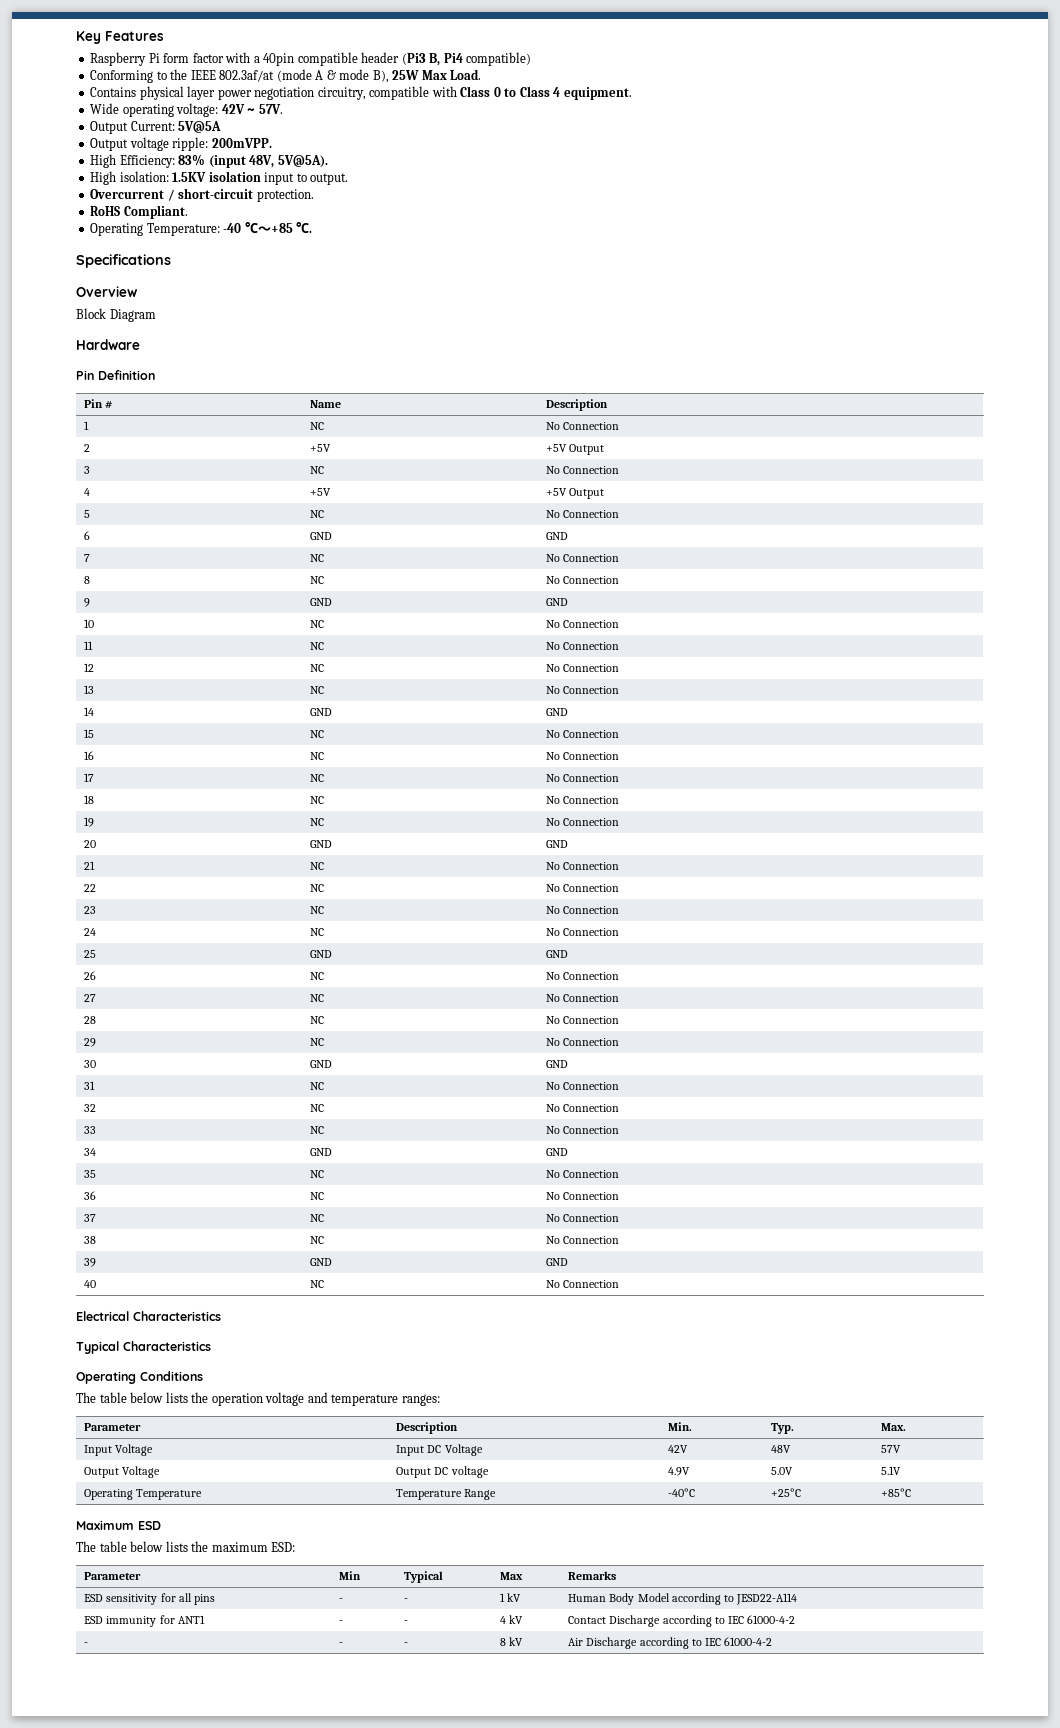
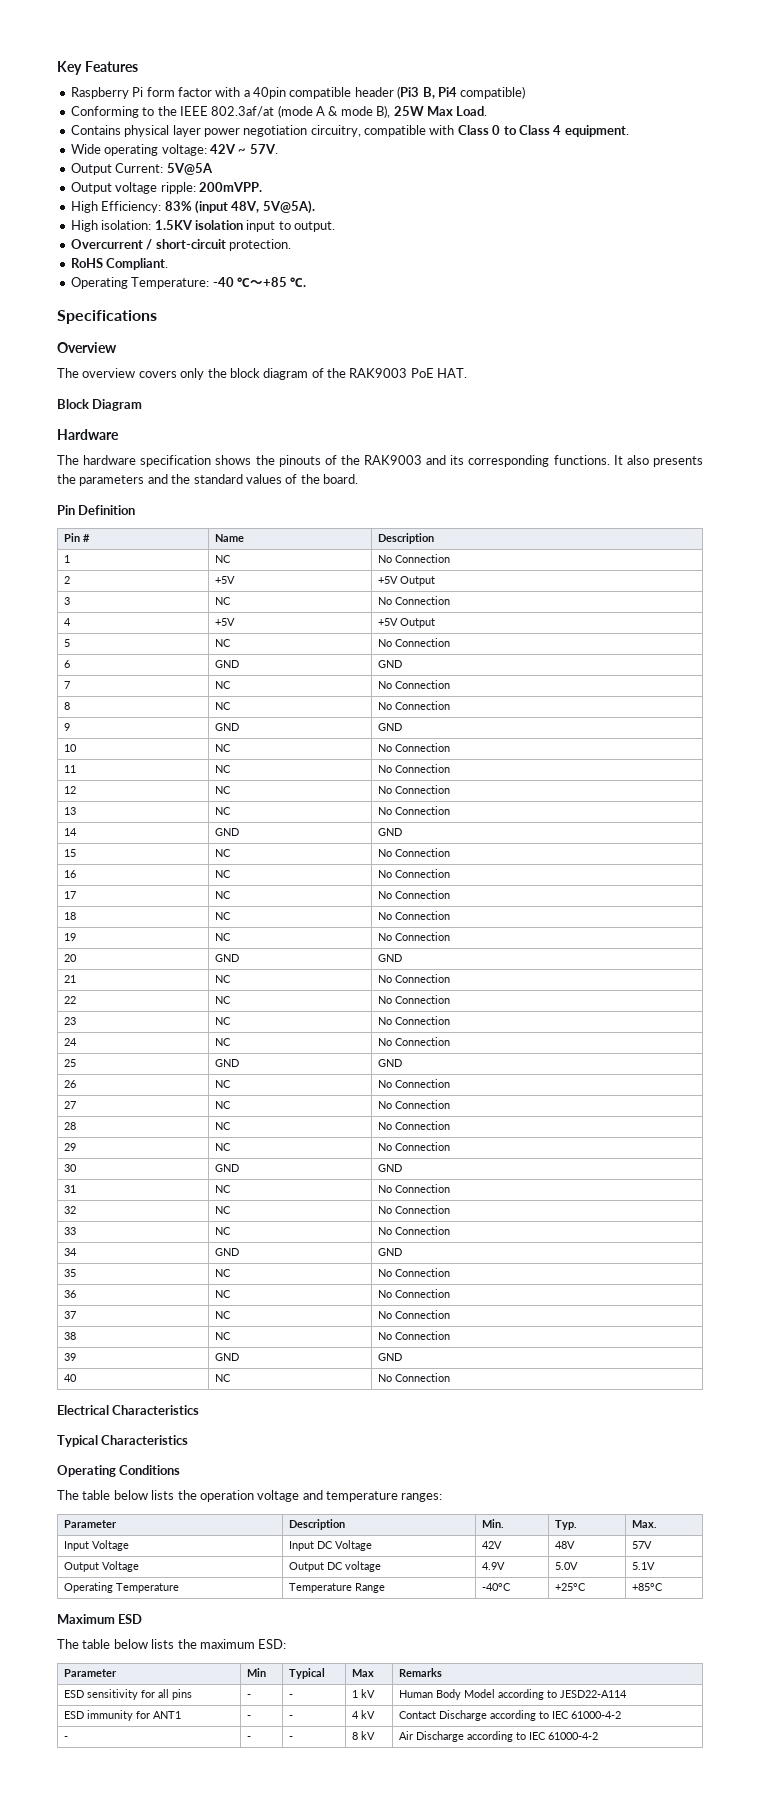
+ The overview covers only the block diagram of the RAK9003 PoE HAT.
  Block Diagram
  Hardware
+ The hardware specification shows the pinouts of the RAK9003 and its corresponding functions. It also presents the parameters and the standard values of the board.

